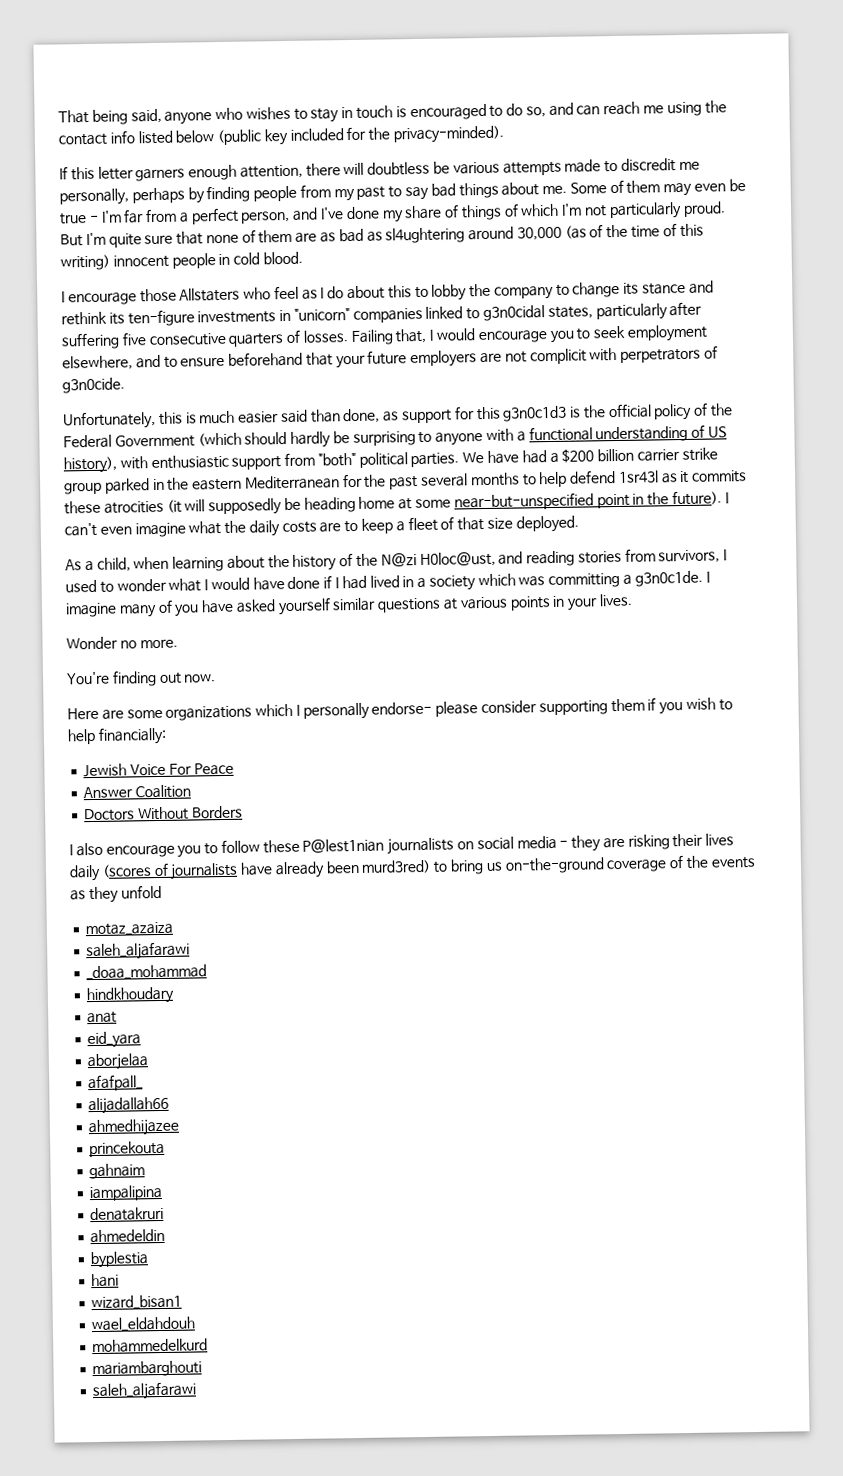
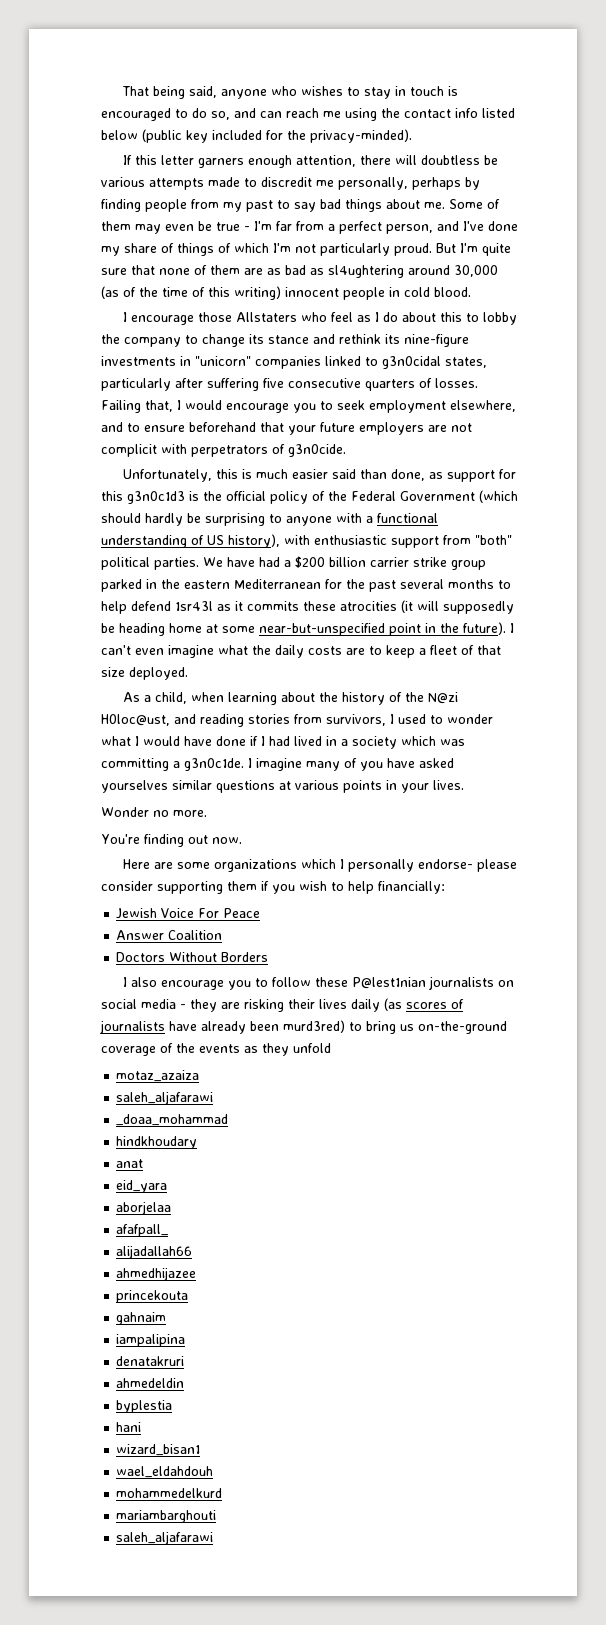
- I encourage those Allstaters who feel as I do about this to lobby the company to change its stance and rethink its ten-figure investments in "unicorn" companies linked to g3n0cidal states, particularly after suffering five consecutive quarters of losses.
+ I encourage those Allstaters who feel as I do about this to lobby the company to change its stance and rethink its nine-figure investments in "unicorn" companies linked to g3n0cidal states, particularly after suffering five consecutive quarters of losses.
- I imagine many of you have asked yourself similar questions at various points in your lives.
+ I imagine many of you have asked yourselves similar questions at various points in your lives.
- I also encourage you to follow these P@lest1nian journalists on social media - they are risking their lives daily (scores of journalists have already been murd3red) to bring us on-the-ground coverage of the events as they unfold
+ I also encourage you to follow these P@lest1nian journalists on social media - they are risking their lives daily (as scores of journalists have already been murd3red) to bring us on-the-ground coverage of the events as they unfold

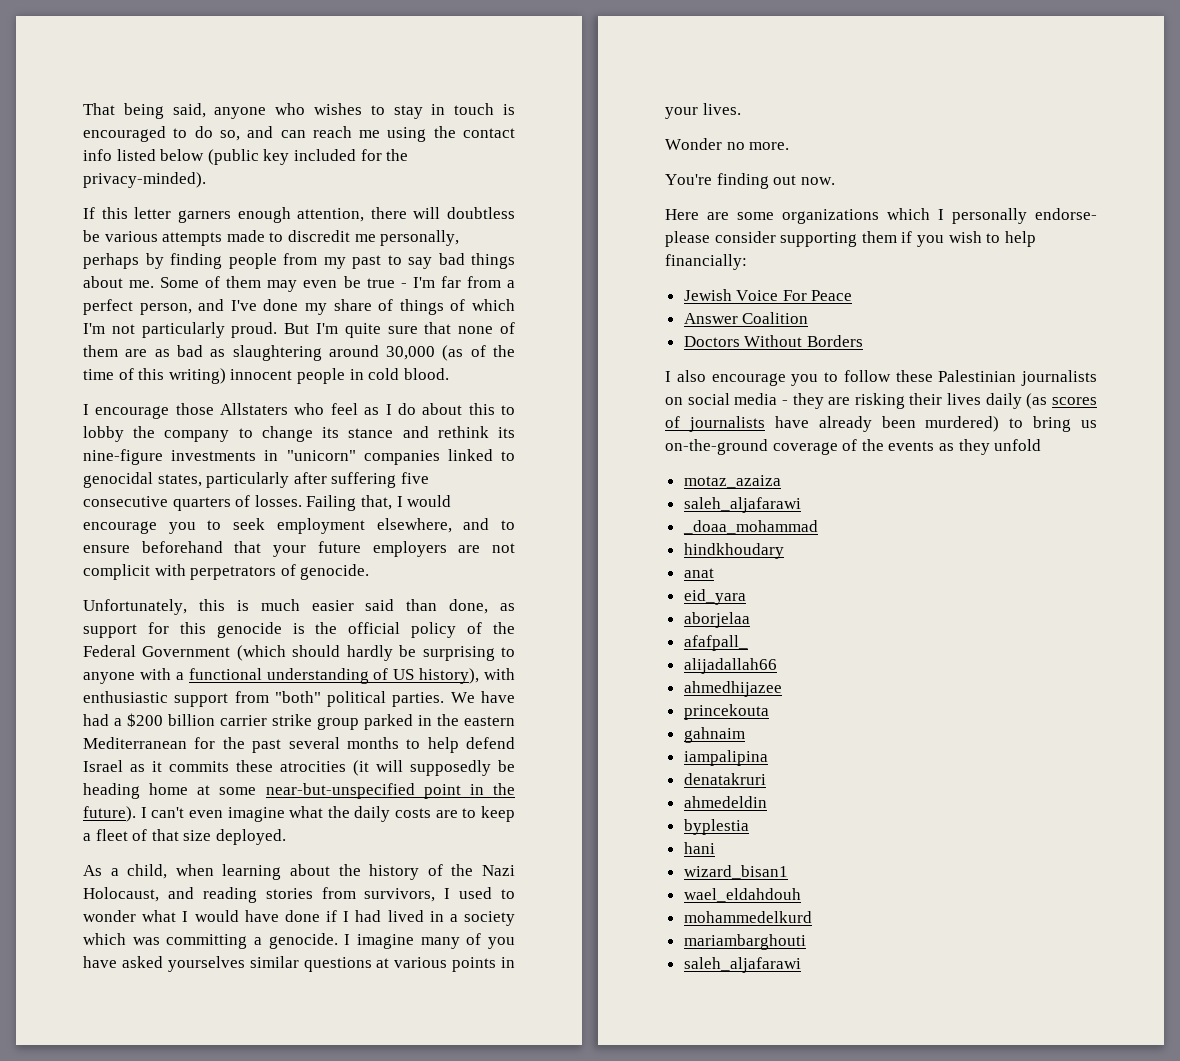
- But I'm quite sure that none of them are as bad as sl4ughtering around 30,000 (as of the time of this writing) innocent people in cold blood.
+ But I'm quite sure that none of them are as bad as slaughtering around 30,000 (as of the time of this writing) innocent people in cold blood.
- I encourage those Allstaters who feel as I do about this to lobby the company to change its stance and rethink its nine-figure investments in "unicorn" companies linked to g3n0cidal states, particularly after suffering five consecutive quarters of losses.
+ I encourage those Allstaters who feel as I do about this to lobby the company to change its stance and rethink its nine-figure investments in "unicorn" companies linked to genocidal states, particularly after suffering five consecutive quarters of losses.
- Failing that, I would encourage you to seek employment elsewhere, and to ensure beforehand that your future employers are not complicit with perpetrators of g3n0cide.
+ Failing that, I would encourage you to seek employment elsewhere, and to ensure beforehand that your future employers are not complicit with perpetrators of genocide.
- Unfortunately, this is much easier said than done, as support for this g3n0c1d3 is the official policy of the Federal Government (which should hardly be surprising to anyone with a functional understanding of US history), with enthusiastic support from "both" political parties.
+ Unfortunately, this is much easier said than done, as support for this genocide is the official policy of the Federal Government (which should hardly be surprising to anyone with a functional understanding of US history), with enthusiastic support from "both" political parties.
- We have had a $200 billion carrier strike group parked in the eastern Mediterranean for the past several months to help defend 1sr43l as it commits these atrocities (it will supposedly be heading home at some near-but-unspecified point in the future).
+ We have had a $200 billion carrier strike group parked in the eastern Mediterranean for the past several months to help defend Israel as it commits these atrocities (it will supposedly be heading home at some near-but-unspecified point in the future).
- As a child, when learning about the history of the N@zi H0loc@ust, and reading stories from survivors, I used to wonder what I would have done if I had lived in a society which was committing a g3n0c1de.
+ As a child, when learning about the history of the Nazi Holocaust, and reading stories from survivors, I used to wonder what I would have done if I had lived in a society which was committing a genocide.
- I also encourage you to follow these P@lest1nian journalists on social media - they are risking their lives daily (as scores of journalists have already been murd3red) to bring us on-the-ground coverage of the events as they unfold
+ I also encourage you to follow these Palestinian journalists on social media - they are risking their lives daily (as scores of journalists have already been murdered) to bring us on-the-ground coverage of the events as they unfold

